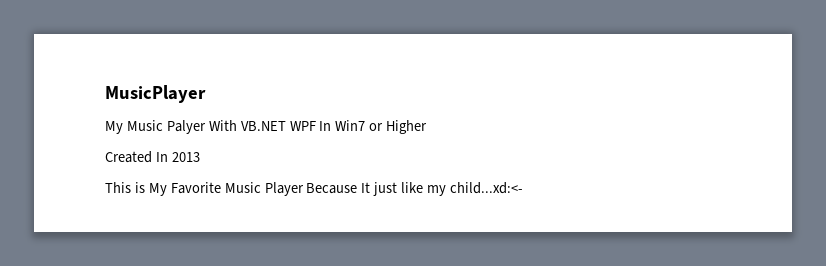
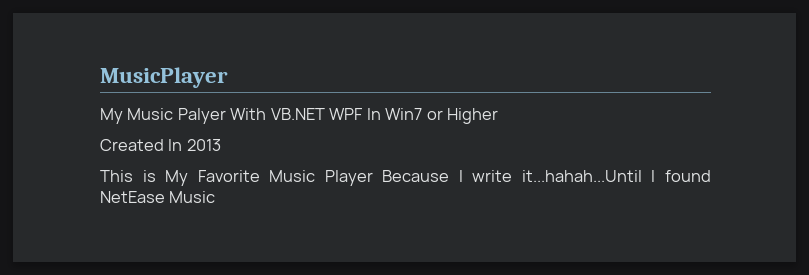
- This is My Favorite Music Player Because It just like my child...xd:<-
+ This is My Favorite Music Player Because I write it...hahah...Until I found NetEase Music

